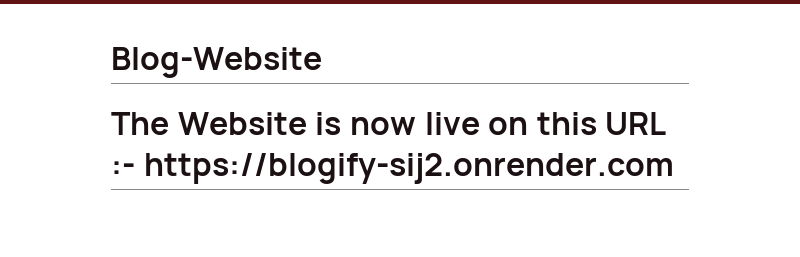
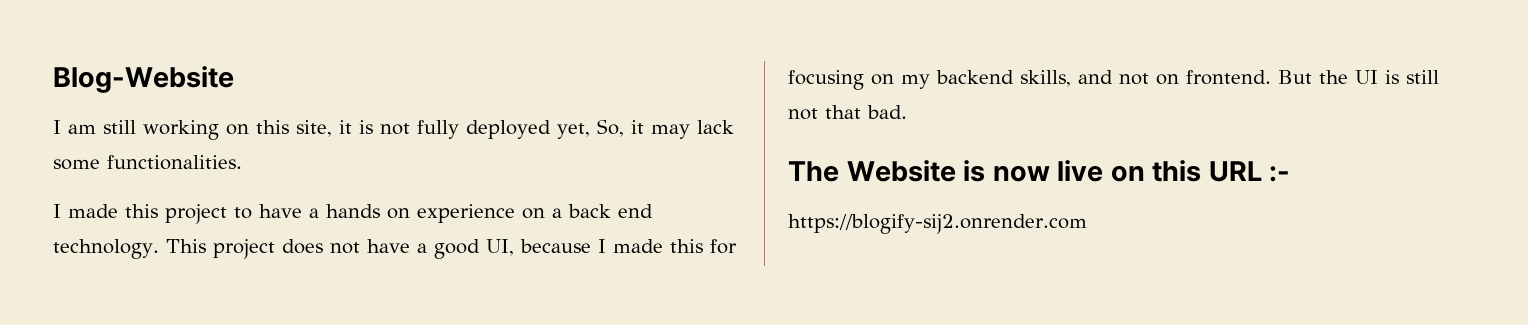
+ I am still working on this site, it is not fully deployed yet, So, it may lack some functionalities.
+ I made this project to have a hands on experience on a back end technology. This project does not have a good UI, because I made this for focusing on my backend skills, and not on frontend. But the UI is still not that bad.
- The Website is now live on this URL :- https://blogify-sij2.onrender.com
+ The Website is now live on this URL :-
+ https://blogify-sij2.onrender.com

